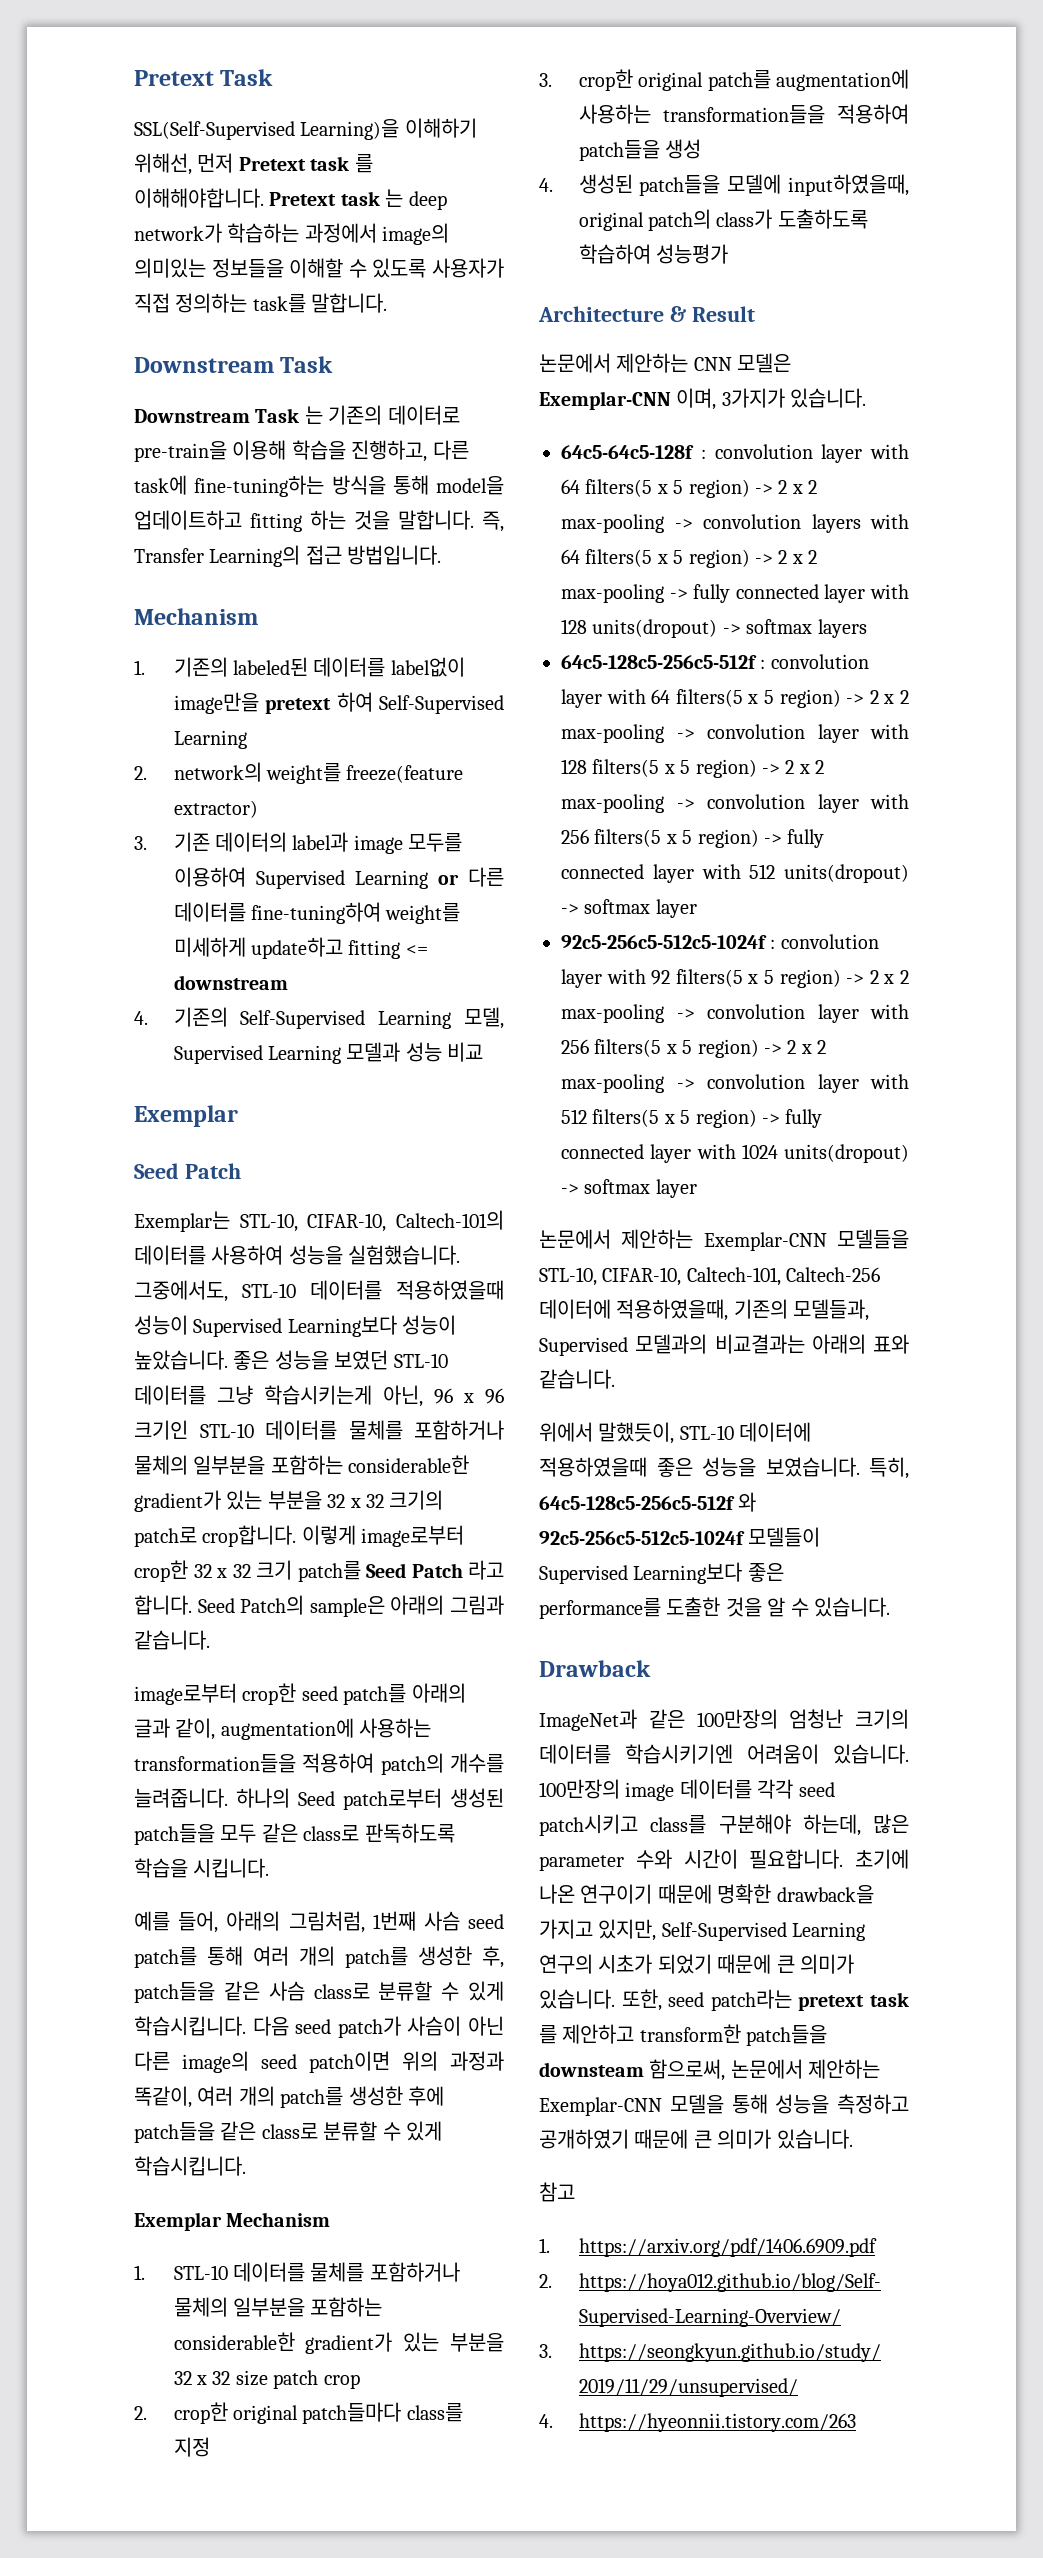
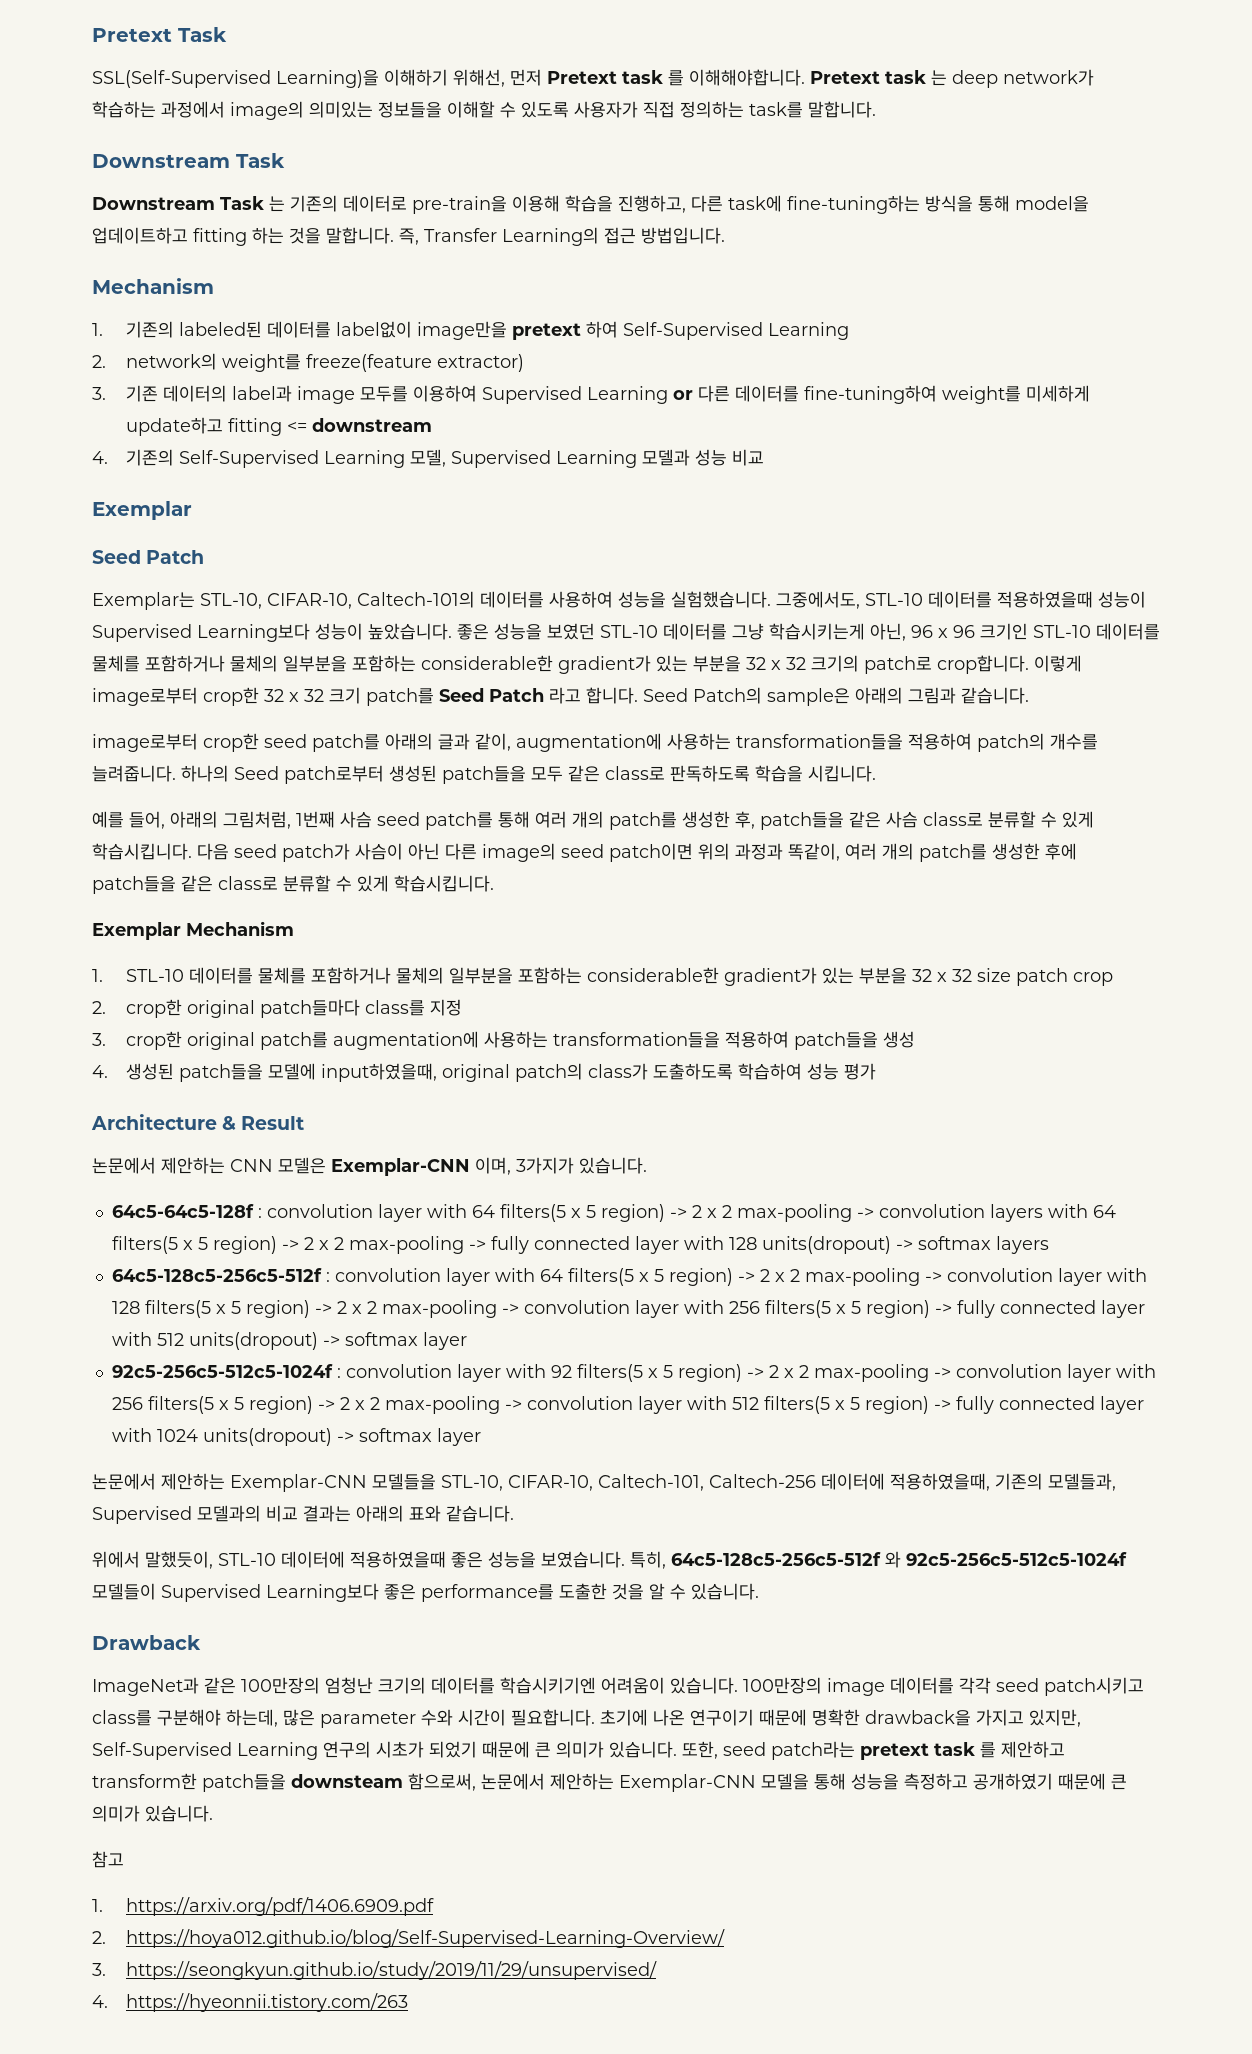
- 4. 생성된 patch들을 모델에 input하였을때, original patch의 class가 도출하도록 학습하여 성능평가
+ 4. 생성된 patch들을 모델에 input하였을때, original patch의 class가 도출하도록 학습하여 성능 평가
- 논문에서 제안하는 Exemplar-CNN 모델들을 STL-10, CIFAR-10, Caltech-101, Caltech-256 데이터에 적용하였을때, 기존의 모델들과, Supervised 모델과의 비교결과는 아래의 표와 같습니다.
+ 논문에서 제안하는 Exemplar-CNN 모델들을 STL-10, CIFAR-10, Caltech-101, Caltech-256 데이터에 적용하였을때, 기존의 모델들과, Supervised 모델과의 비교 결과는 아래의 표와 같습니다.

